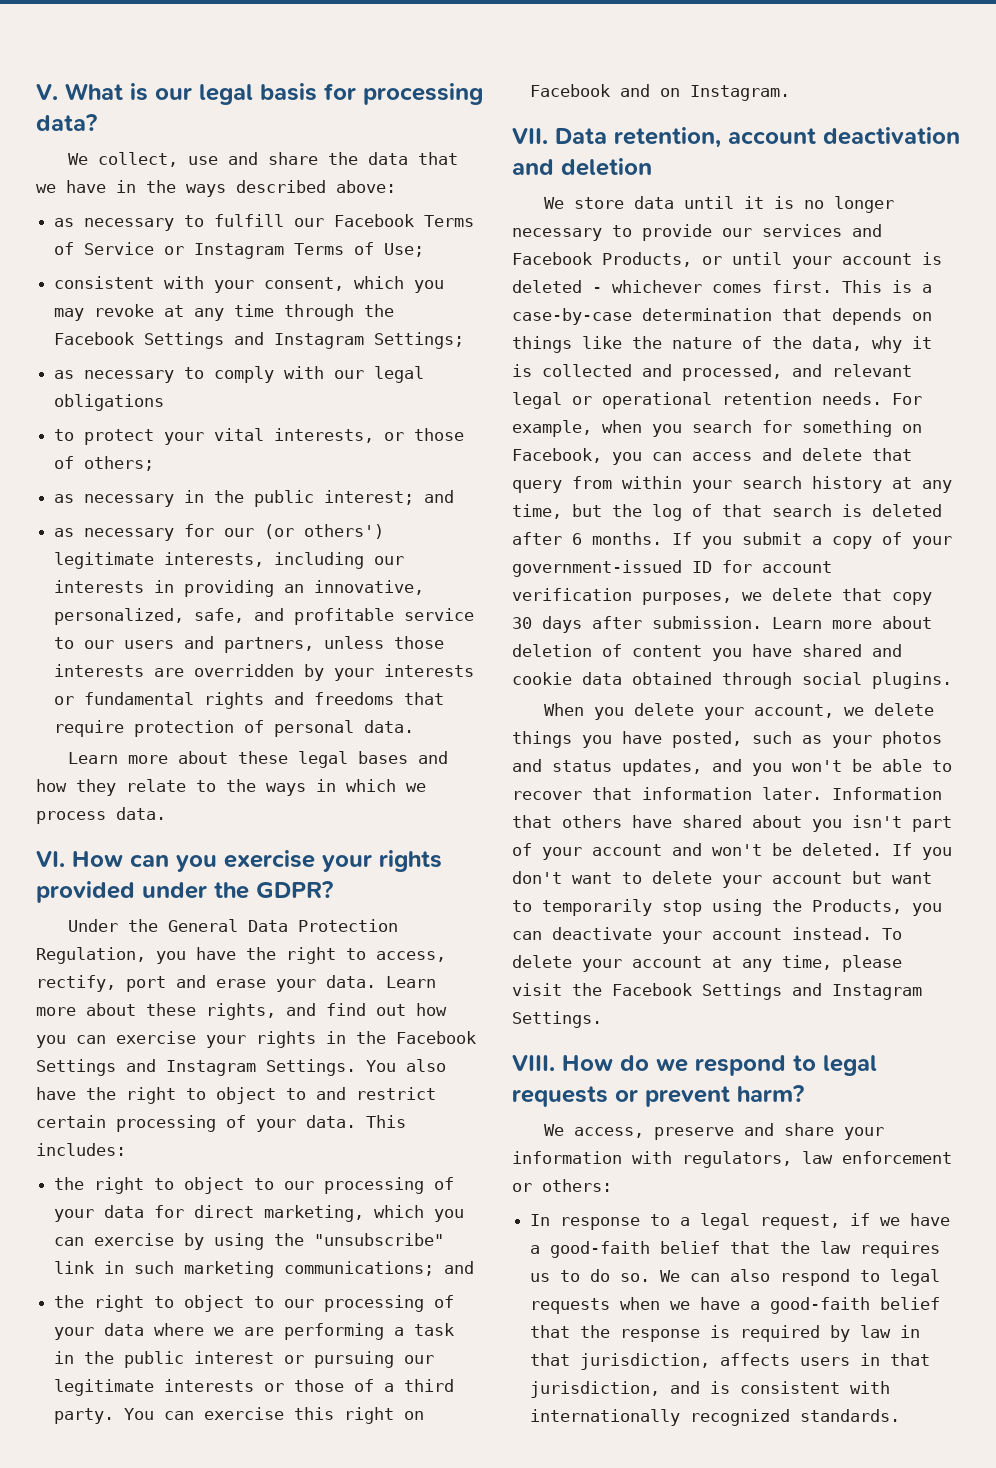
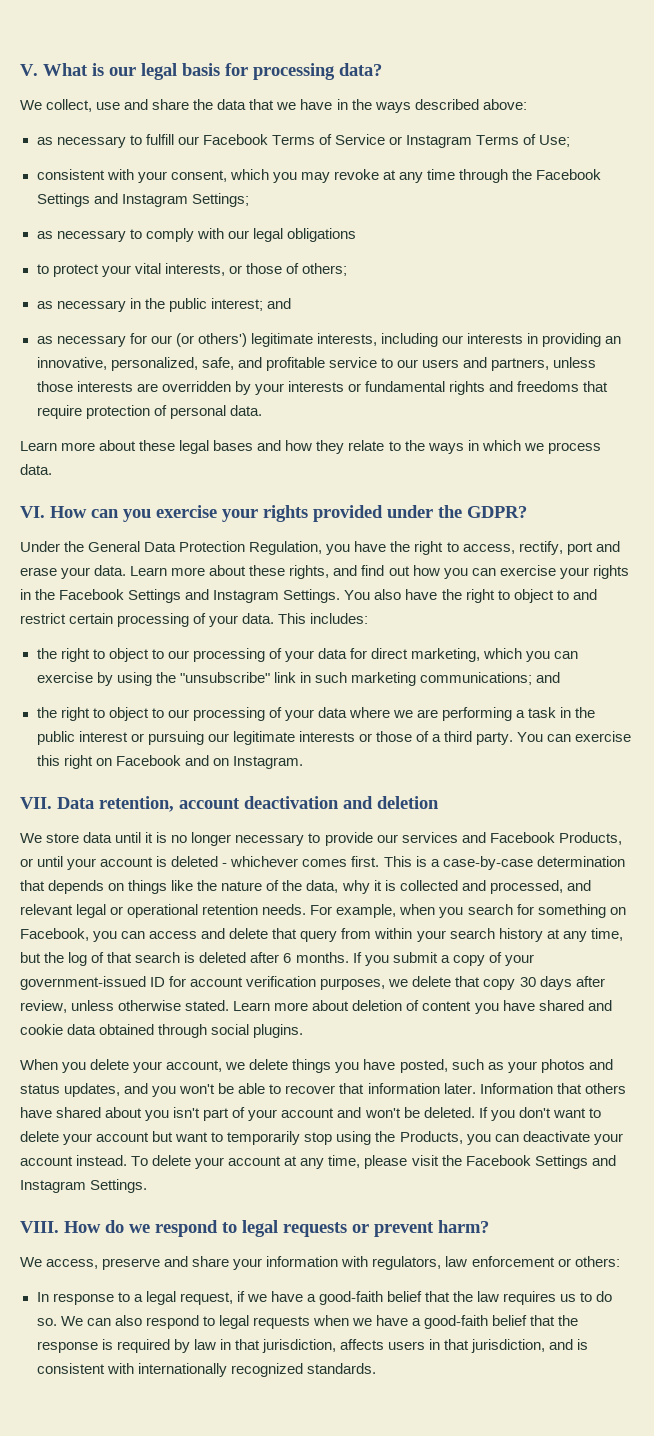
- If you submit a copy of your government-issued ID for account verification purposes, we delete that copy 30 days after submission.
+ If you submit a copy of your government-issued ID for account verification purposes, we delete that copy 30 days after review, unless otherwise stated.

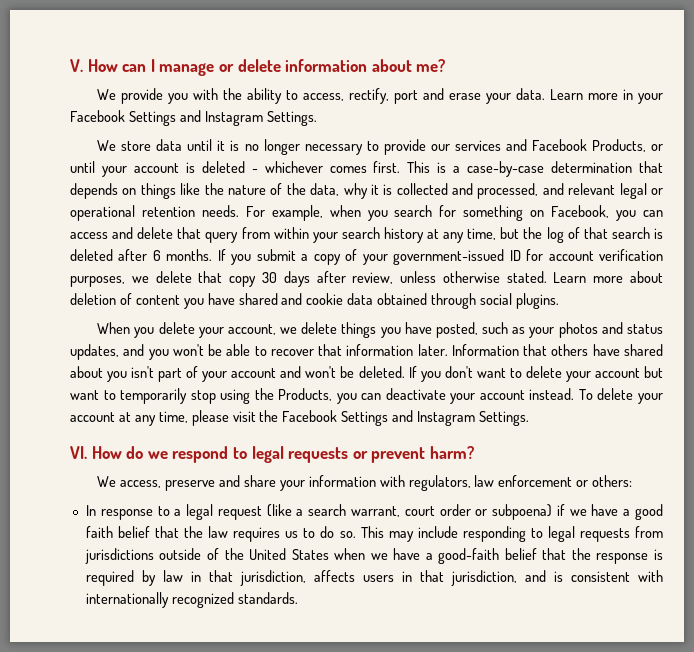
- V. What is our legal basis for processing data?
- We collect, use and share the data that we have in the ways described above:
- as necessary to fulfill our Facebook Terms of Service or Instagram Terms of Use;
- consistent with your consent, which you may revoke at any time through the Facebook Settings and Instagram Settings;
- as necessary to comply with our legal obligations
- to protect your vital interests, or those of others;
- as necessary in the public interest; and
- as necessary for our (or others') legitimate interests, including our interests in providing an innovative, personalized, safe, and profitable service to our users and partners, unless those interests are overridden by your interests or fundamental rights and freedoms that require protection of personal data.
- Learn more about these legal bases and how they relate to the ways in which we process data.
- VI. How can you exercise your rights provided under the GDPR?
- Under the General Data Protection Regulation, you have the right to access, rectify, port and erase your data.
+ V. How can I manage or delete information about me?
+ We provide you with the ability to access, rectify, port and erase your data.
- Learn more about these rights, and find out how you can exercise your rights in the Facebook Settings and Instagram Settings. You also have the right to object to and restrict certain processing of your data. This includes:
- the right to object to our processing of your data for direct marketing, which you can exercise by using the "unsubscribe" link in such marketing communications; and
- the right to object to our processing of your data where we are performing a task in the public interest or pursuing our legitimate interests or those of a third party. You can exercise this right on Facebook and on Instagram.
- VII. Data retention, account deactivation and deletion
+ Learn more in your Facebook Settings and Instagram Settings.
- VIII. How do we respond to legal requests or prevent harm?
+ VI. How do we respond to legal requests or prevent harm?
- In response to a legal request, if we have a good-faith belief that the law requires us to do so.
+ In response to a legal request (like a search warrant, court order or subpoena) if we have a good faith belief that the law requires us to do so.
- We can also respond to legal requests when we have a good-faith belief that the response is required by law in that jurisdiction, affects users in that jurisdiction, and is consistent with internationally recognized standards.
+ This may include responding to legal requests from jurisdictions outside of the United States when we have a good-faith belief that the response is required by law in that jurisdiction, affects users in that jurisdiction, and is consistent with internationally recognized standards.

